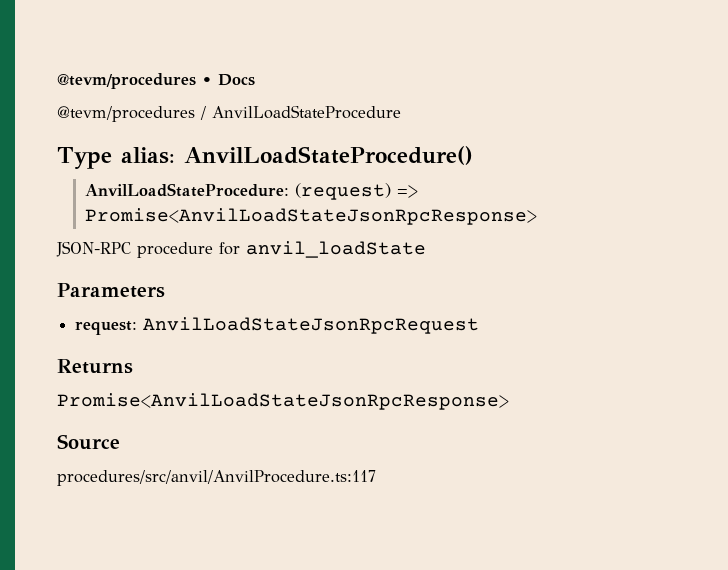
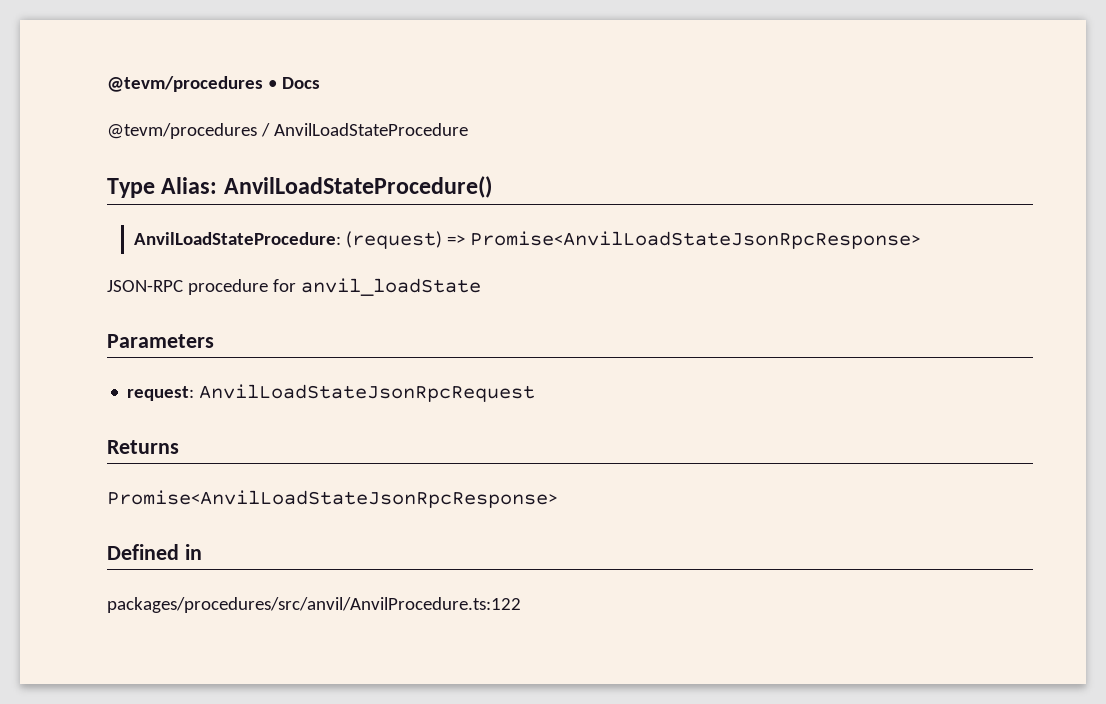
- Type alias: AnvilLoadStateProcedure()
+ Type Alias: AnvilLoadStateProcedure()
- Source
- procedures/src/anvil/AnvilProcedure.ts:117
+ Defined in
+ packages/procedures/src/anvil/AnvilProcedure.ts:122

